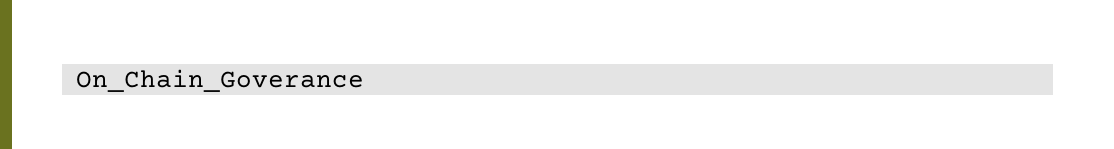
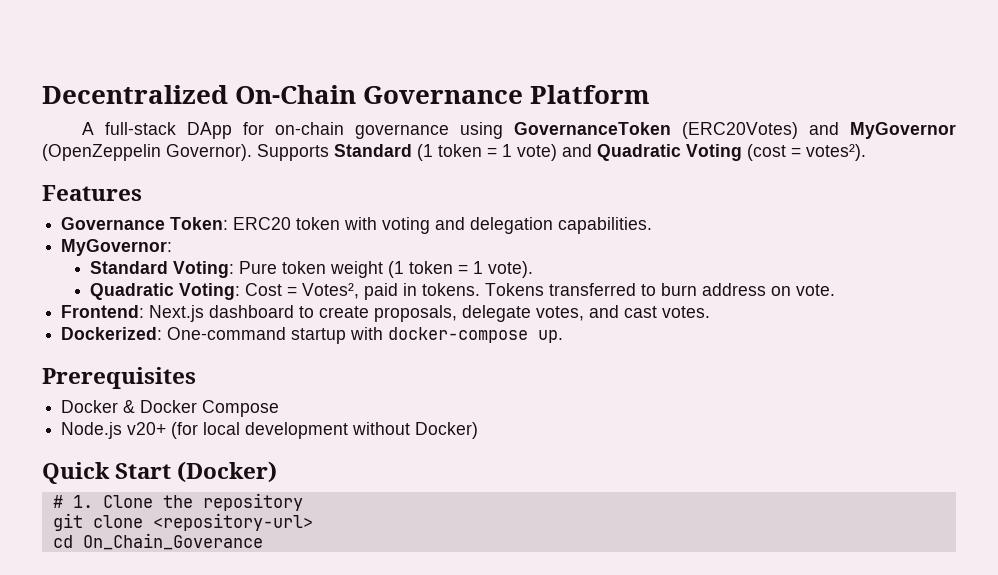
- On_Chain_Goverance
+ Decentralized On-Chain Governance Platform
+ A full-stack DApp for on-chain governance using GovernanceToken (ERC20Votes) and MyGovernor (OpenZeppelin Governor). Supports Standard (1 token = 1 vote) and Quadratic Voting (cost = votes²).
+ Features
+ Governance Token: ERC20 token with voting and delegation capabilities.
+ MyGovernor:
+ Standard Voting: Pure token weight (1 token = 1 vote).
+ Quadratic Voting: Cost = Votes², paid in tokens. Tokens transferred to burn address on vote.
+ Frontend: Next.js dashboard to create proposals, delegate votes, and cast votes.
+ Dockerized: One-command startup with docker-compose up.
+ Prerequisites
+ Docker & Docker Compose
+ Node.js v20+ (for local development without Docker)
+ Quick Start (Docker)
+ # 1. Clone the repository
+ git clone <repository-url>
+ cd On_Chain_Goverance

